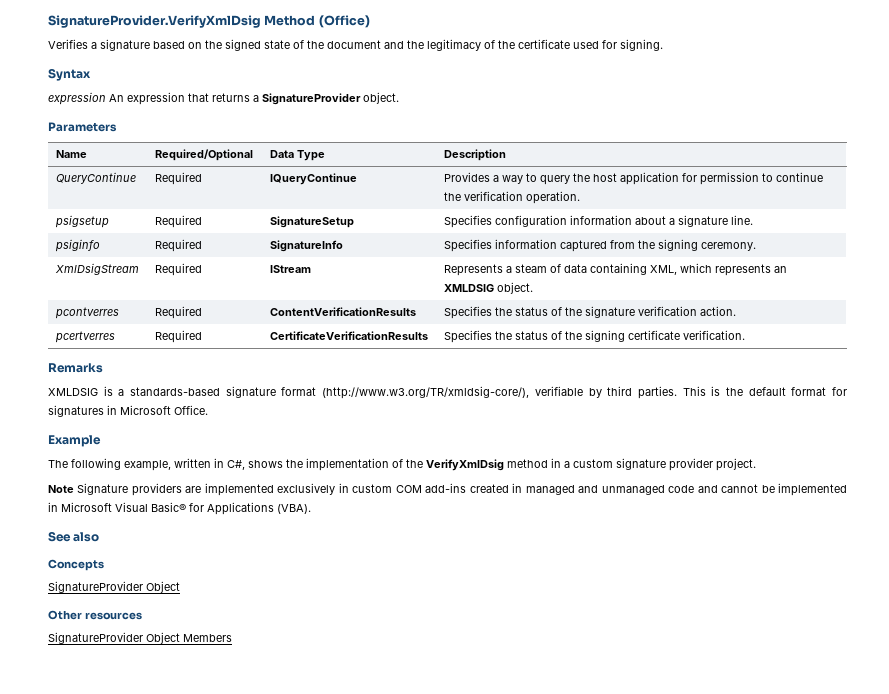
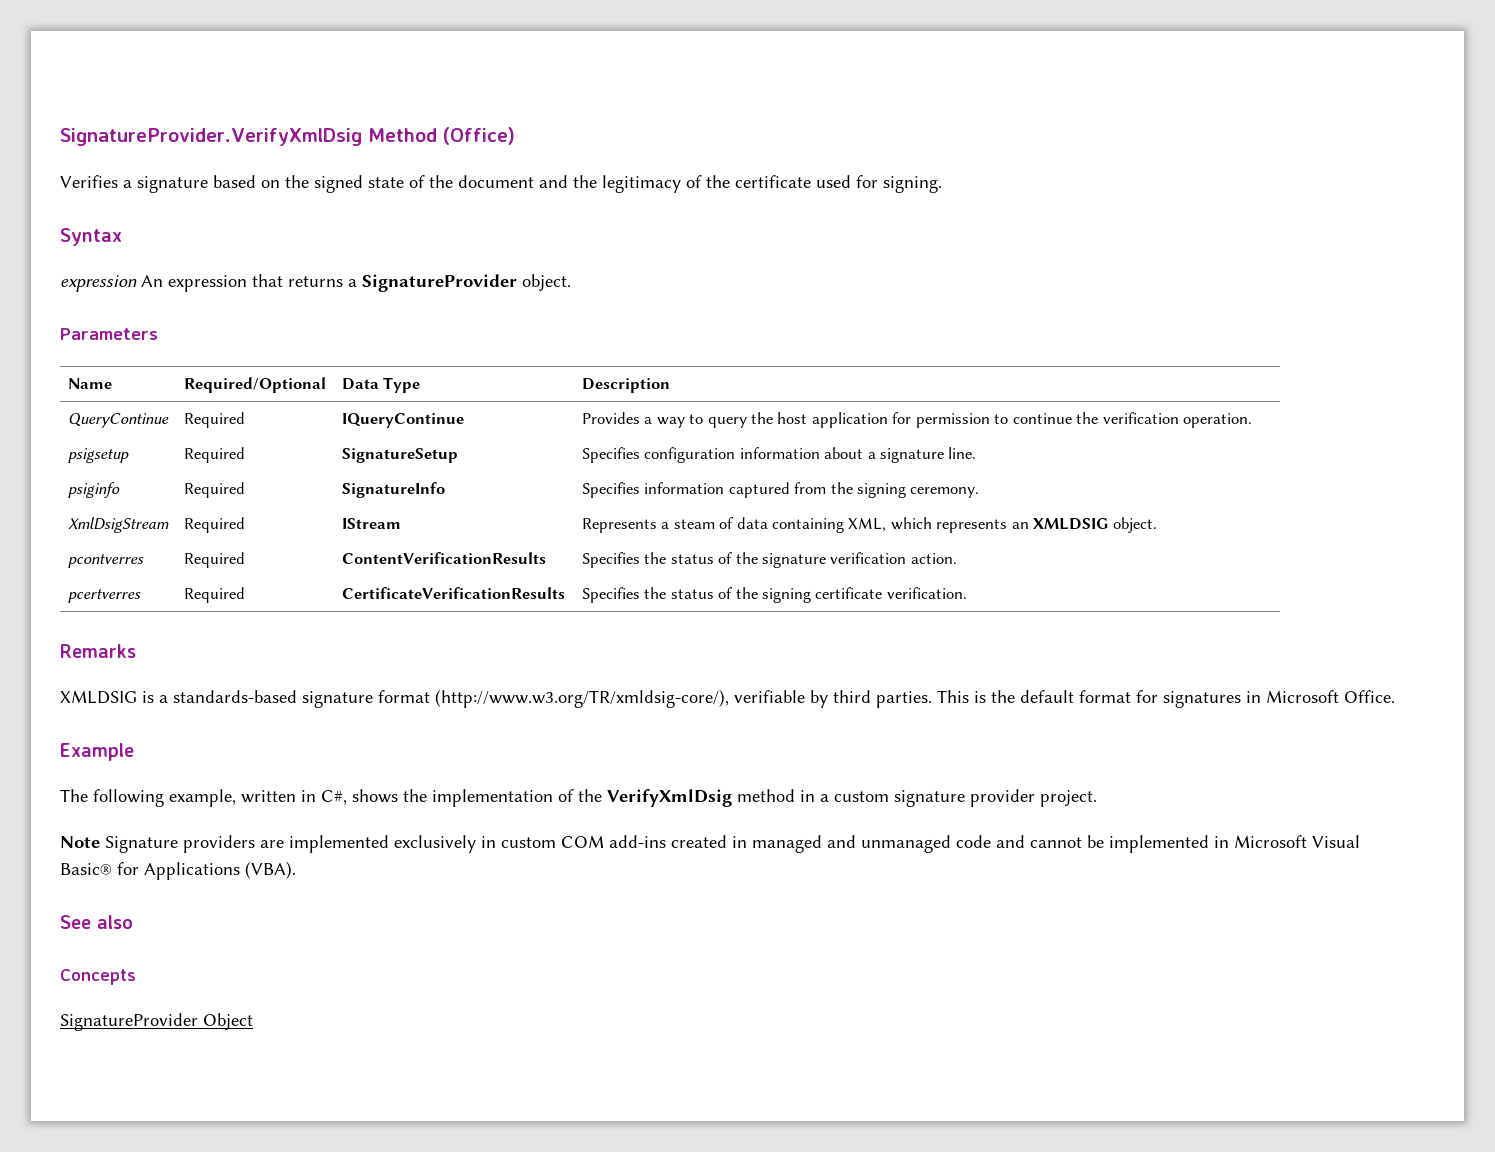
- Other resources
- SignatureProvider Object Members

